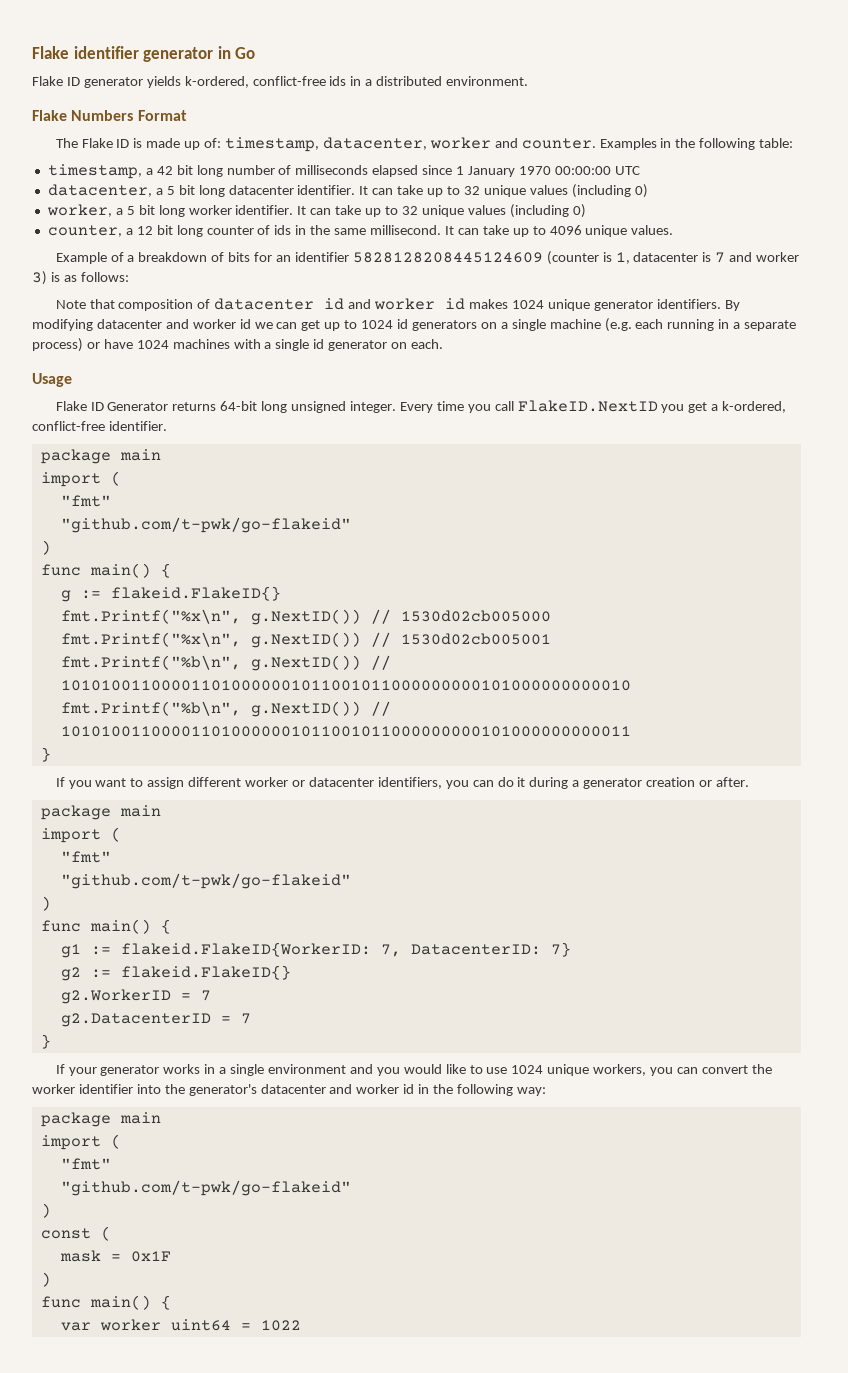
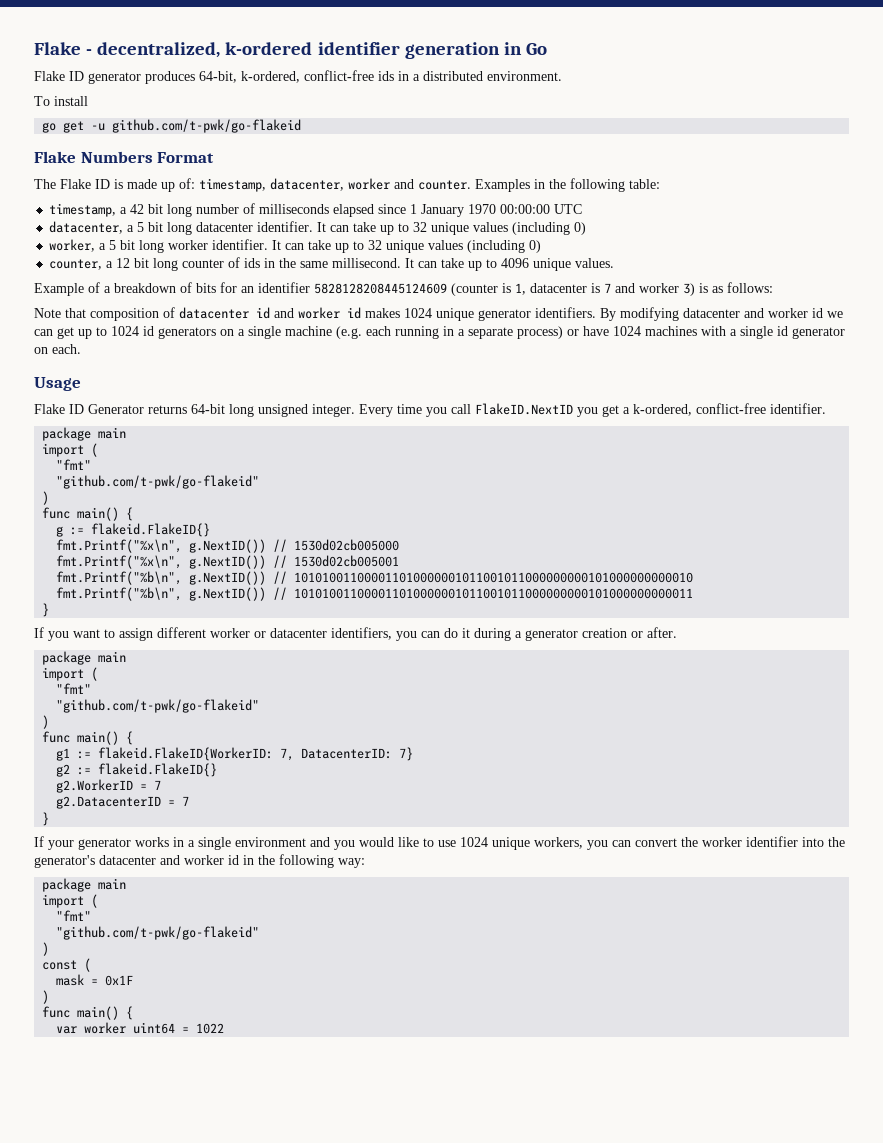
- Flake identifier generator in Go
+ Flake - decentralized, k-ordered identifier generation in Go
- Flake ID generator yields k-ordered, conflict-free ids in a distributed environment.
+ Flake ID generator produces 64-bit, k-ordered, conflict-free ids in a distributed environment.
+ To install
+ go get -u github.com/t-pwk/go-flakeid

